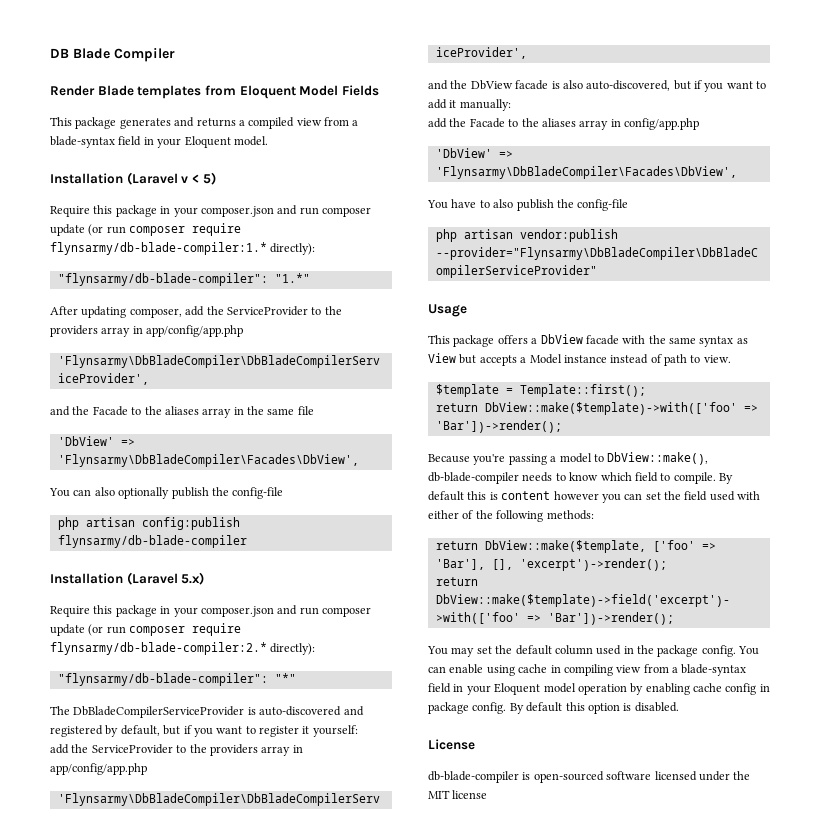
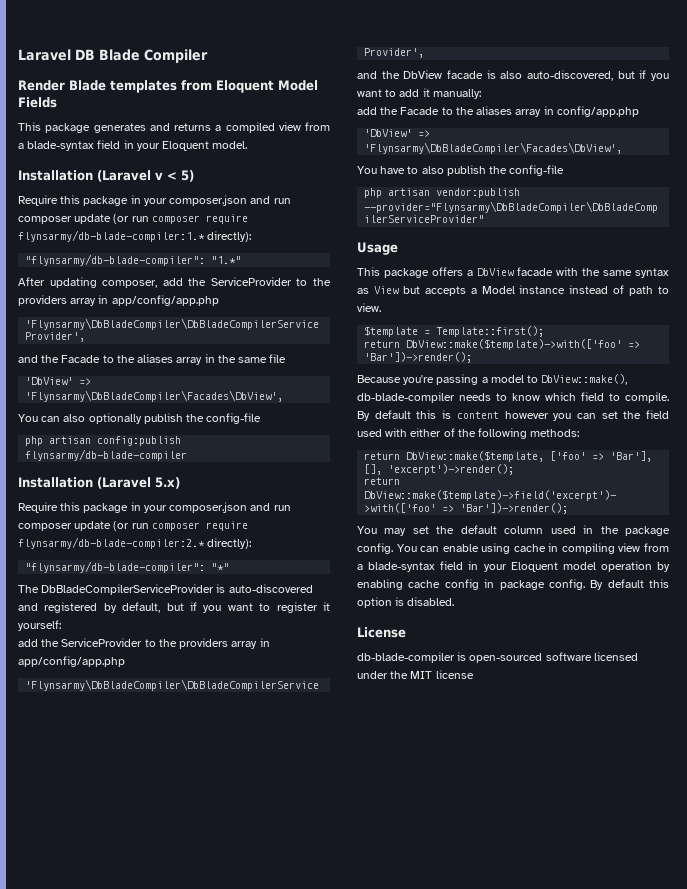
- DB Blade Compiler
+ Laravel DB Blade Compiler

